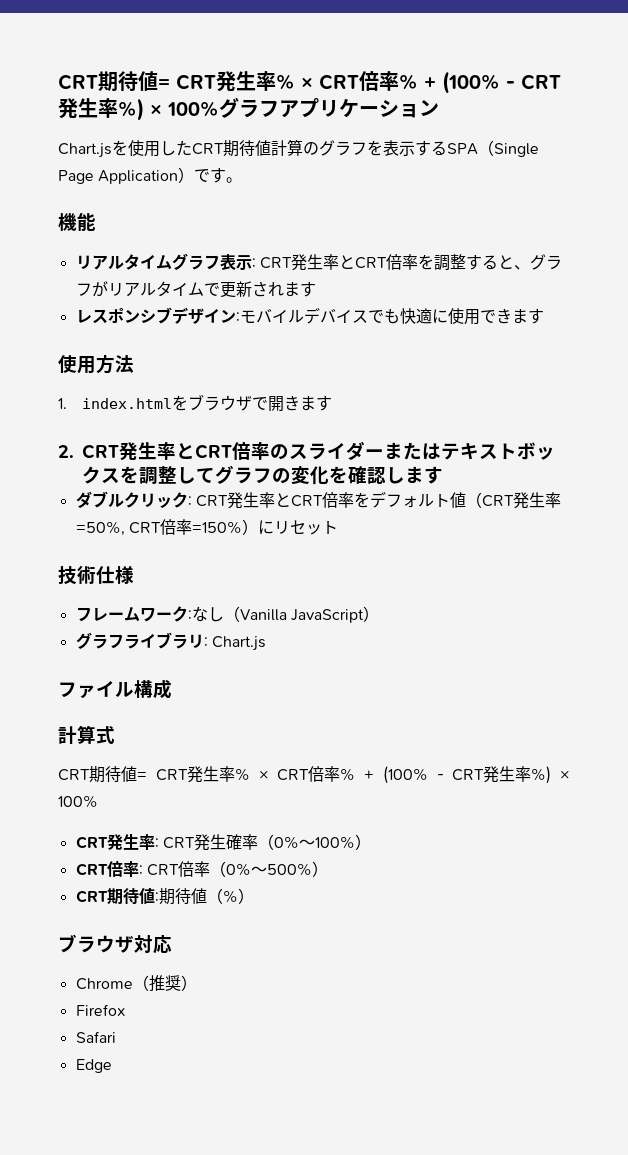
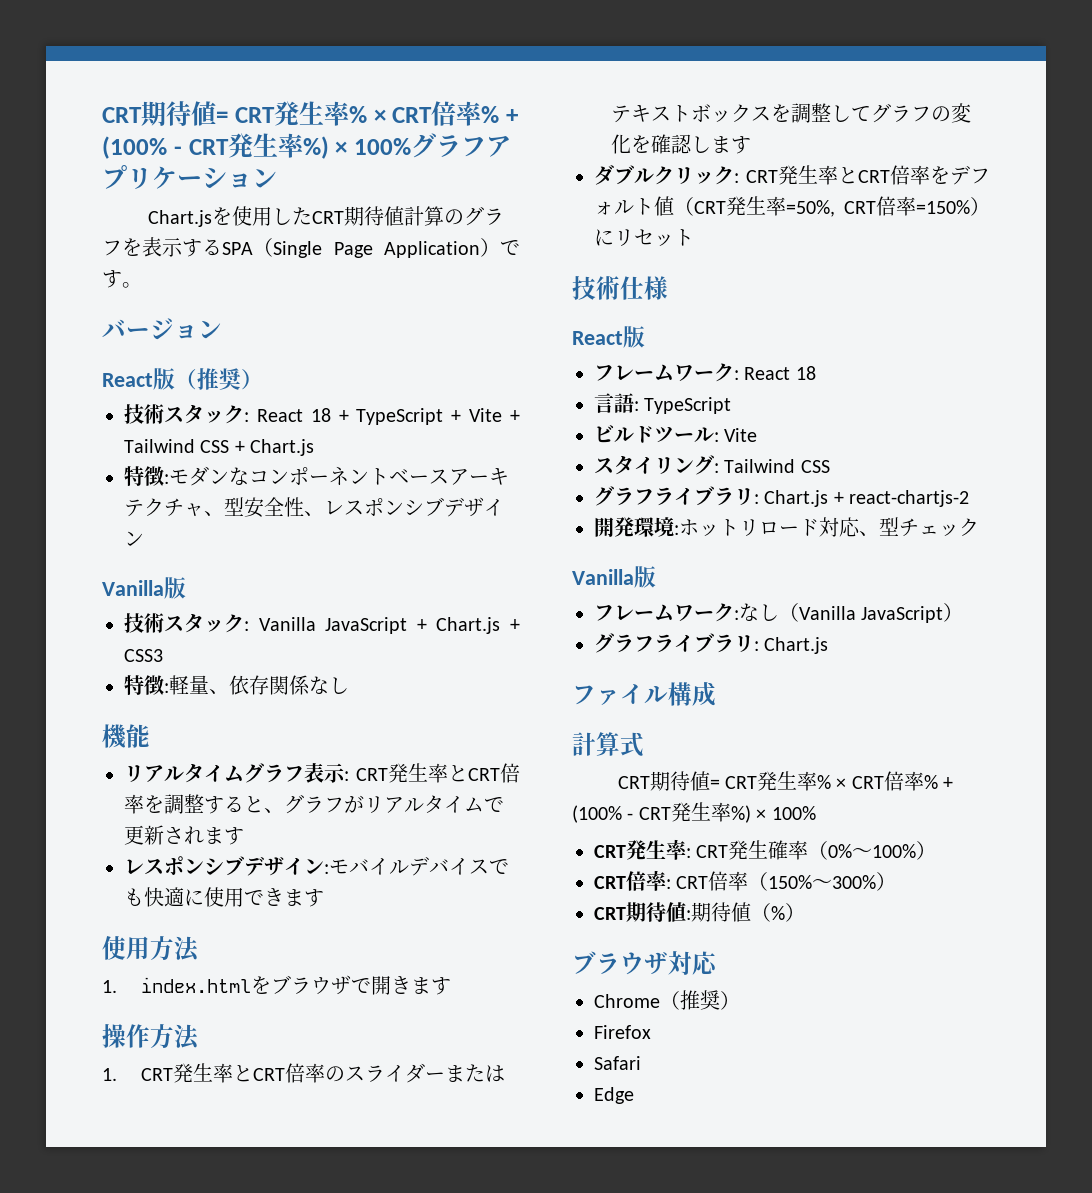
+ バージョン
+ React版（推奨）
+ 技術スタック: React 18 + TypeScript + Vite + Tailwind CSS + Chart.js
+ 特徴:モダンなコンポーネントベースアーキテクチャ、型安全性、レスポンシブデザイン
+ Vanilla版
+ 技術スタック: Vanilla JavaScript + Chart.js + CSS3
+ 特徴:軽量、依存関係なし
- 2. CRT発生率とCRT倍率のスライダーまたはテキストボックスを調整してグラフの変化を確認します
+ 操作方法
+ 1. CRT発生率とCRT倍率のスライダーまたはテキストボックスを調整してグラフの変化を確認します
  技術仕様
+ React版
+ フレームワーク: React 18
+ 言語: TypeScript
+ ビルドツール: Vite
+ スタイリング: Tailwind CSS
+ グラフライブラリ: Chart.js + react-chartjs-2
+ 開発環境:ホットリロード対応、型チェック
+ Vanilla版
- CRT倍率: CRT倍率（0%～500%）
+ CRT倍率: CRT倍率（150%～300%）

